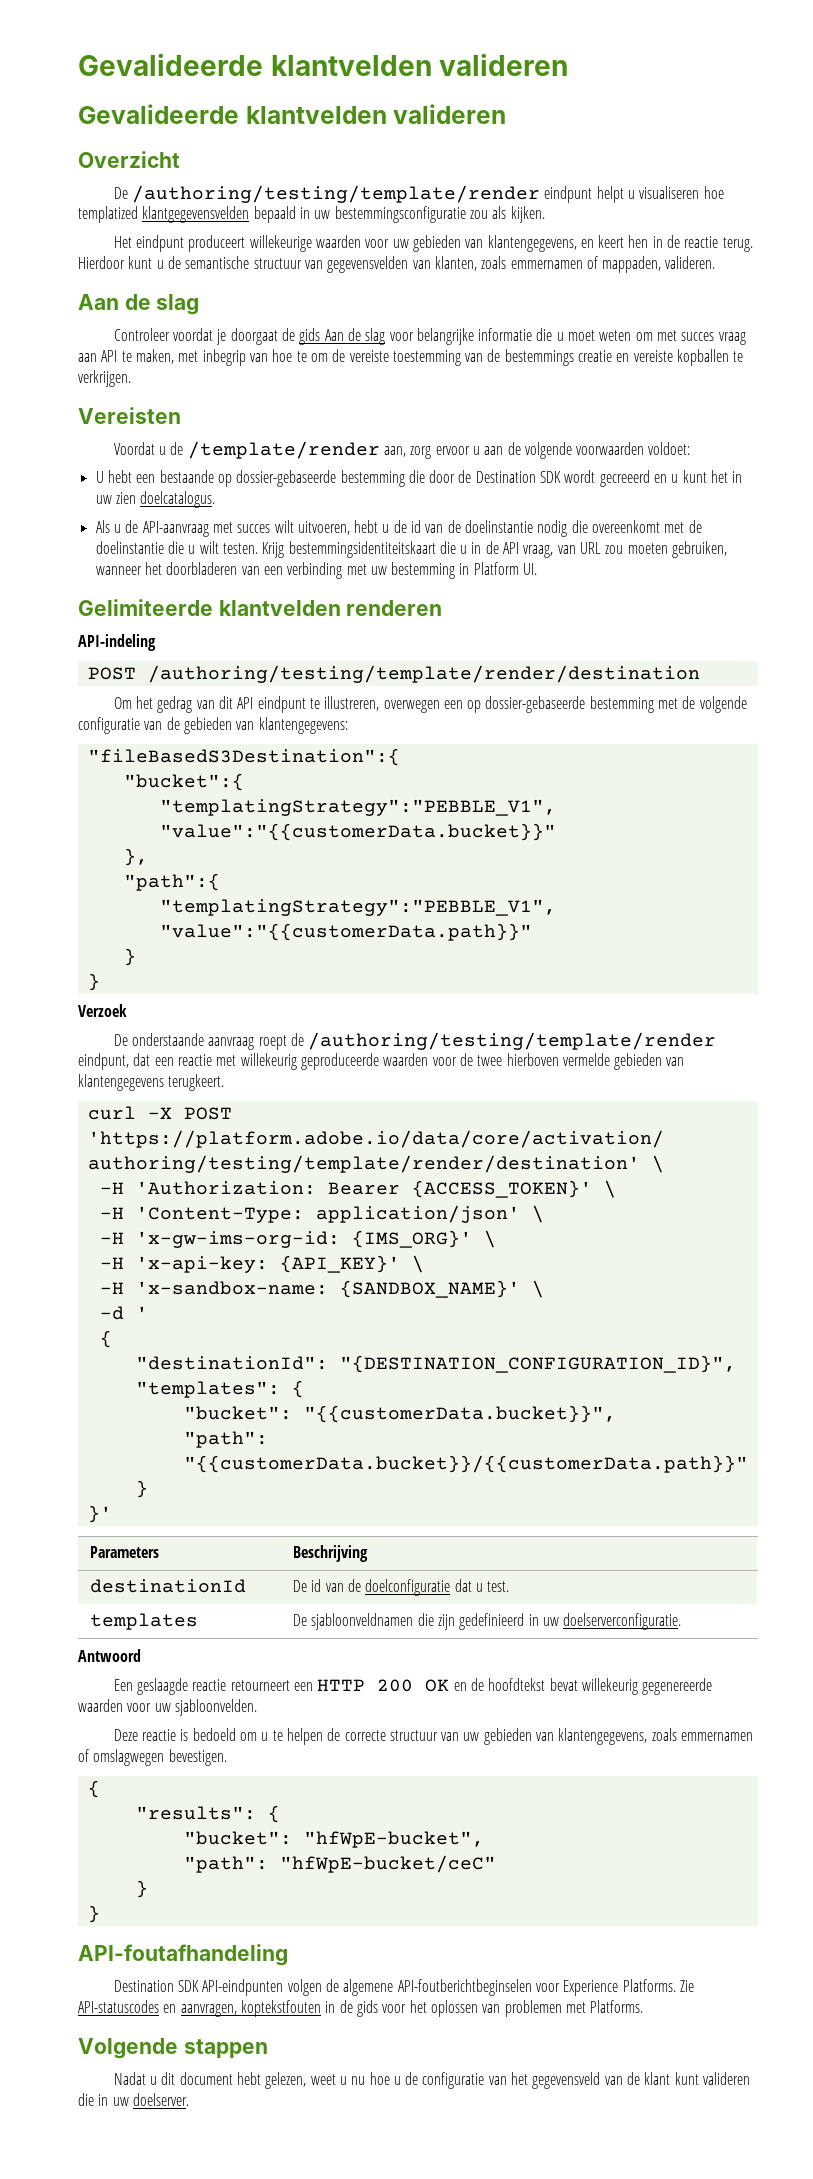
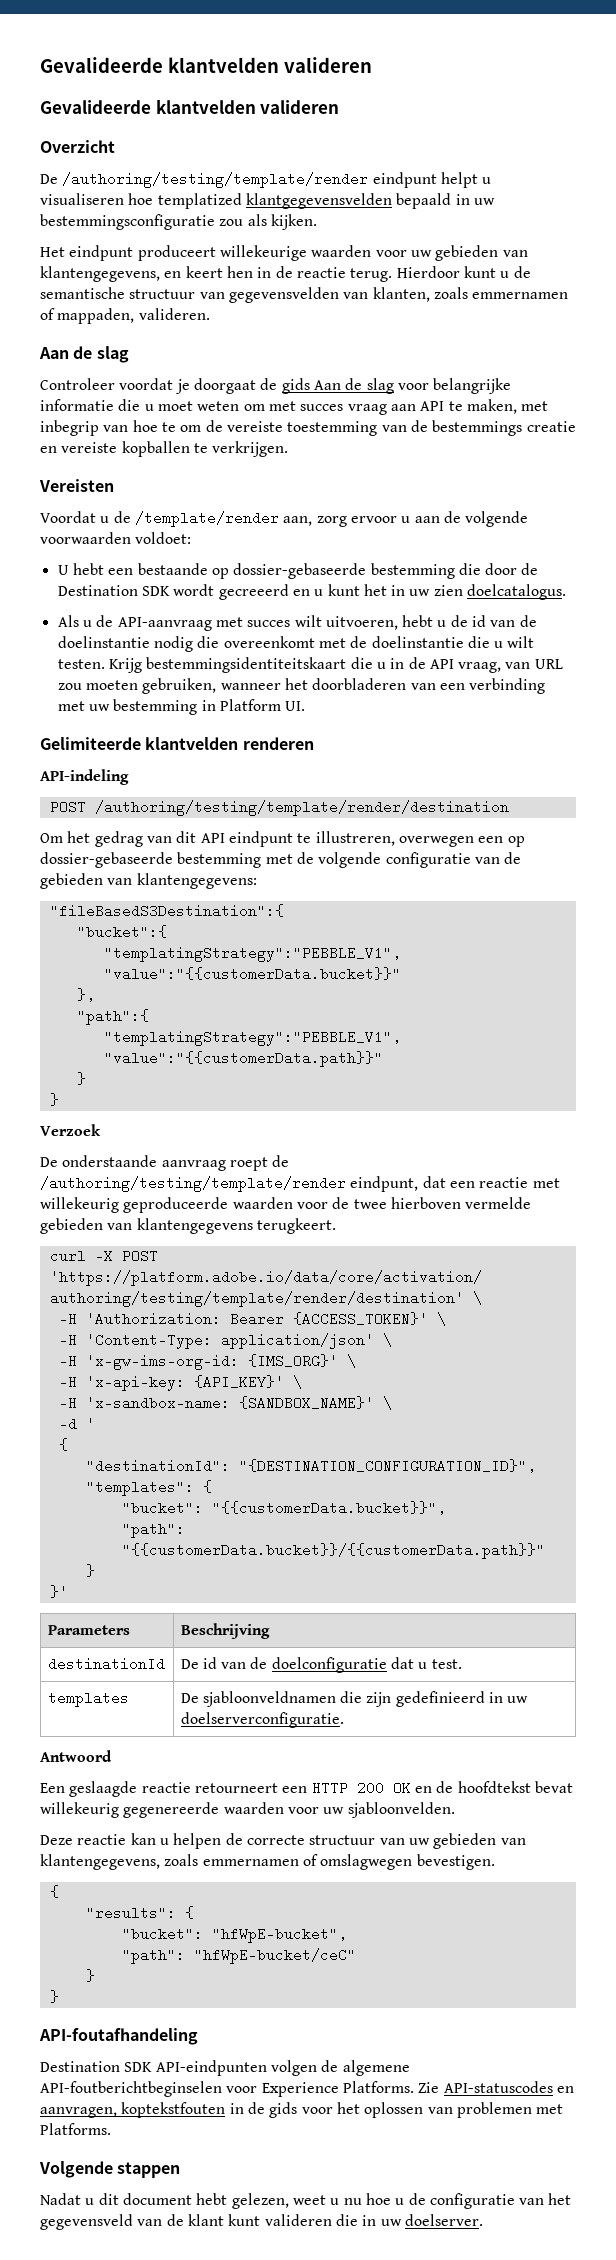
- Deze reactie is bedoeld om u te helpen de correcte structuur van uw gebieden van klantengegevens, zoals emmernamen of omslagwegen bevestigen.
+ Deze reactie kan u helpen de correcte structuur van uw gebieden van klantengegevens, zoals emmernamen of omslagwegen bevestigen.

